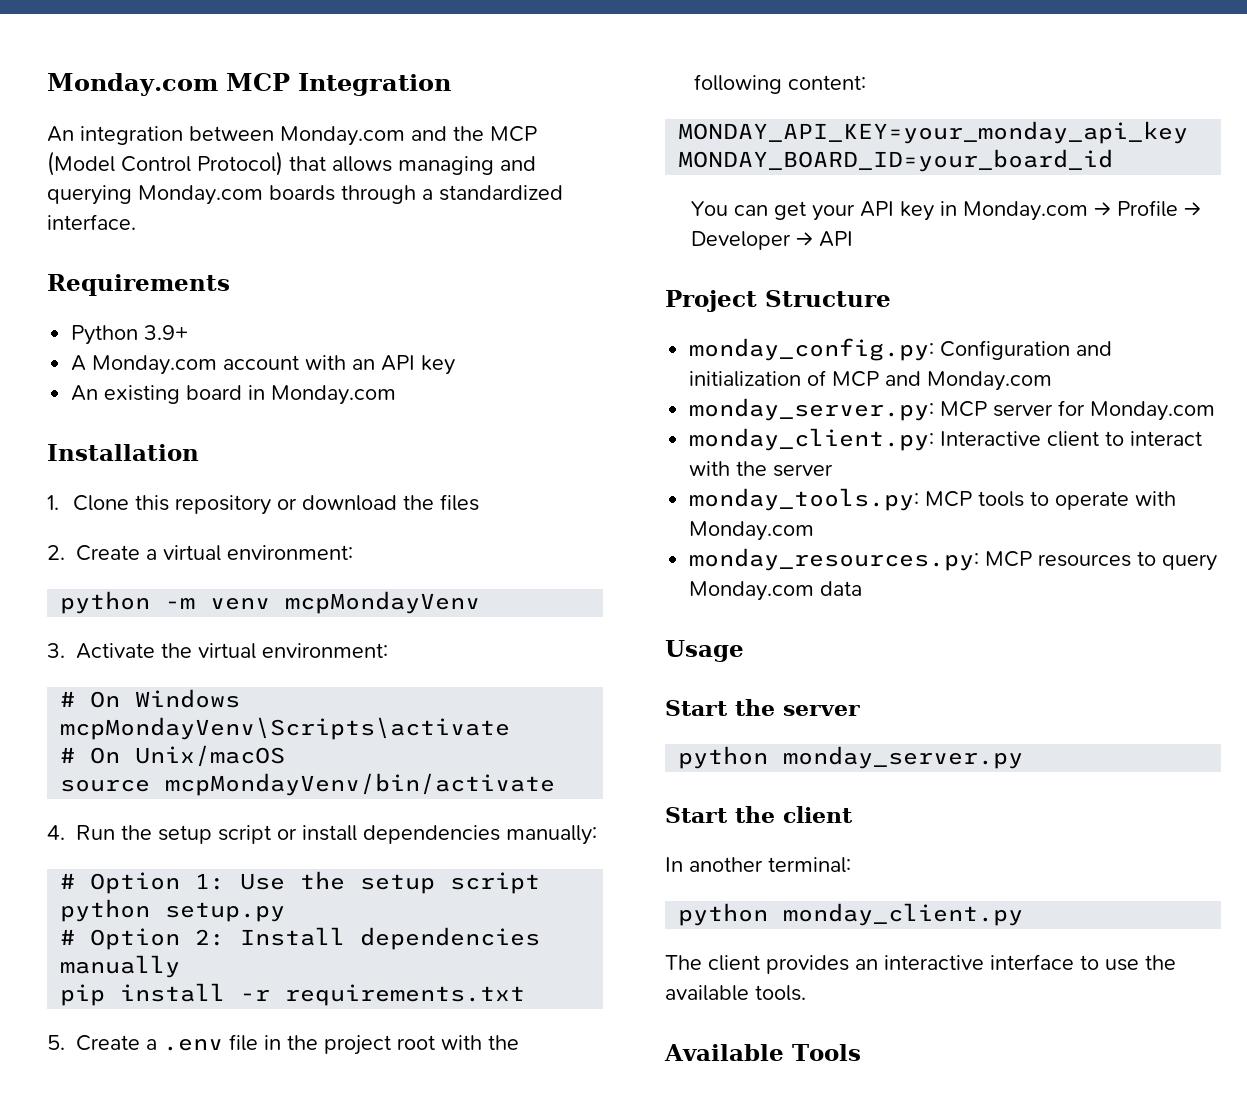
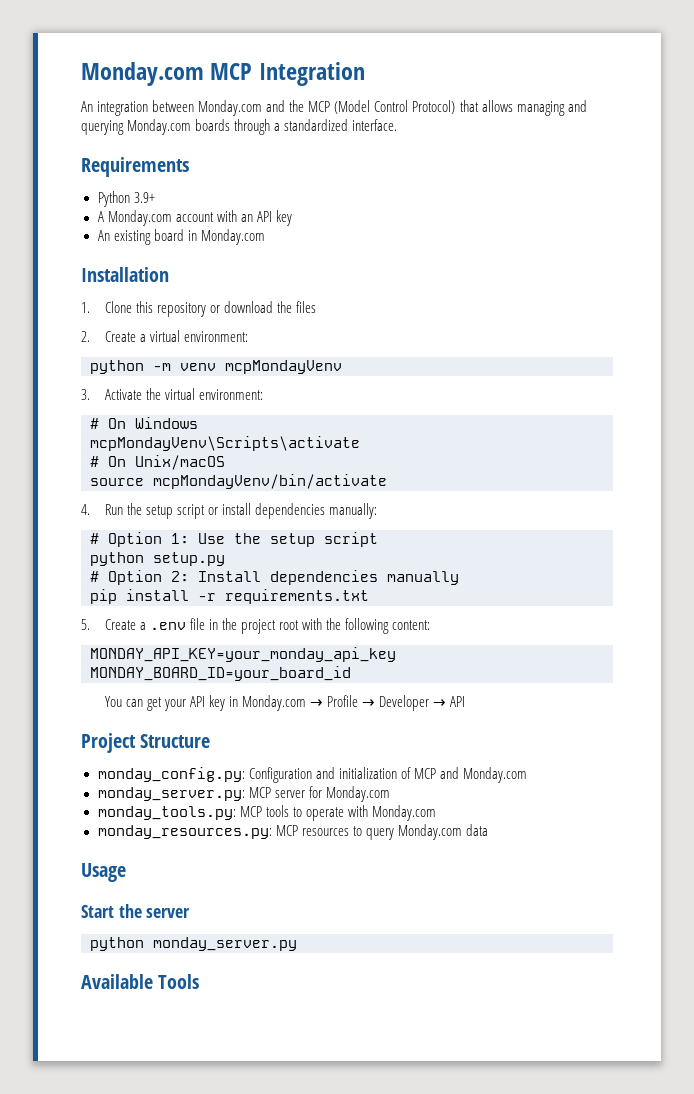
- monday_client.py: Interactive client to interact with the server
- Start the client
- In another terminal:
- python monday_client.py
- The client provides an interactive interface to use the available tools.

